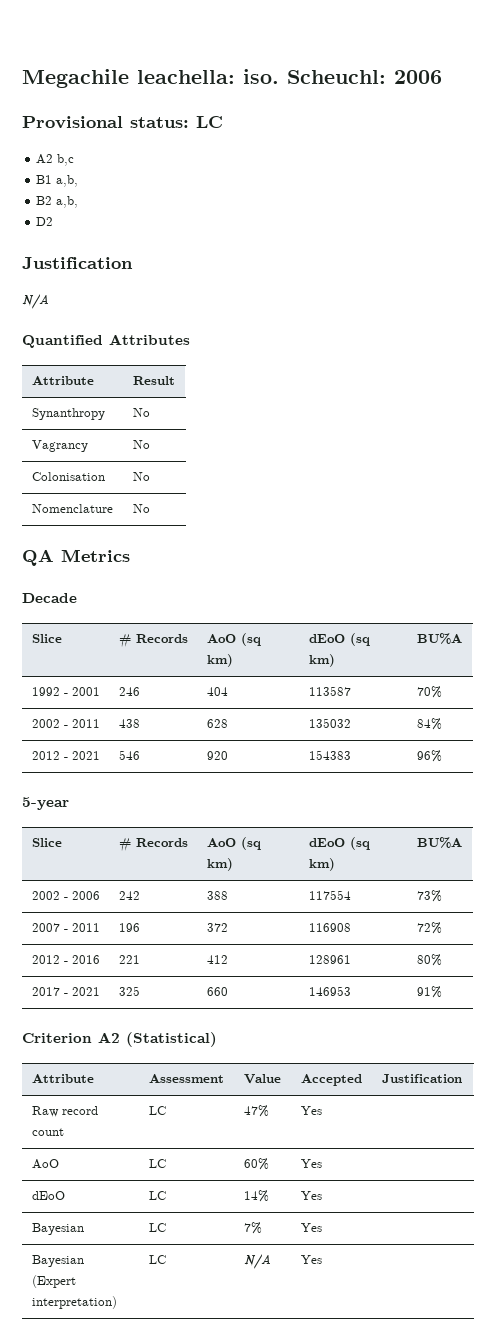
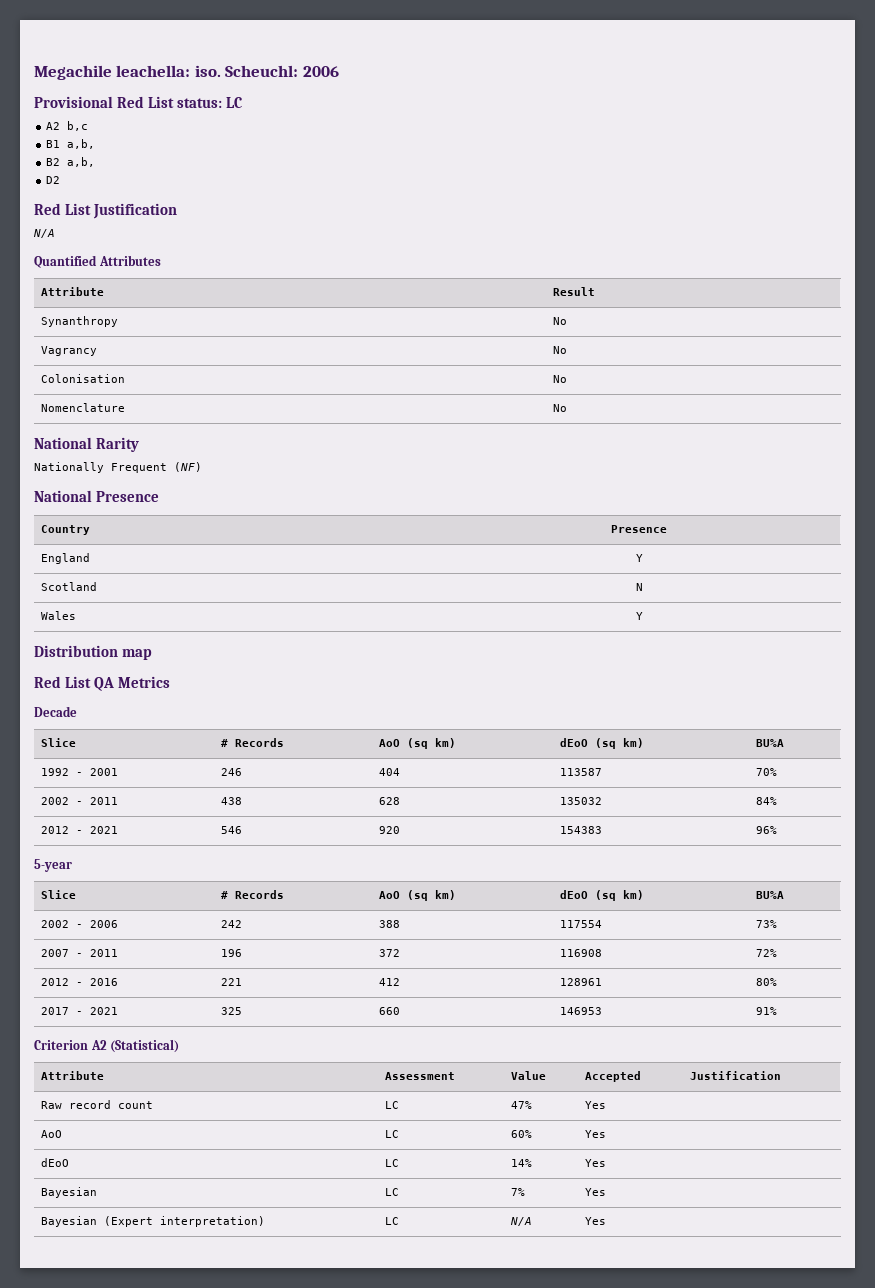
- Provisional status: LC
+ Provisional Red List status: LC
  D2
- Justification
+ Red List Justification
- QA Metrics
+ National Rarity
+ Nationally Frequent (NF)
+ National Presence
+ Country | Presence
+ England | Y
+ Scotland | N
+ Wales | Y
+ Distribution map
+ Red List QA Metrics

